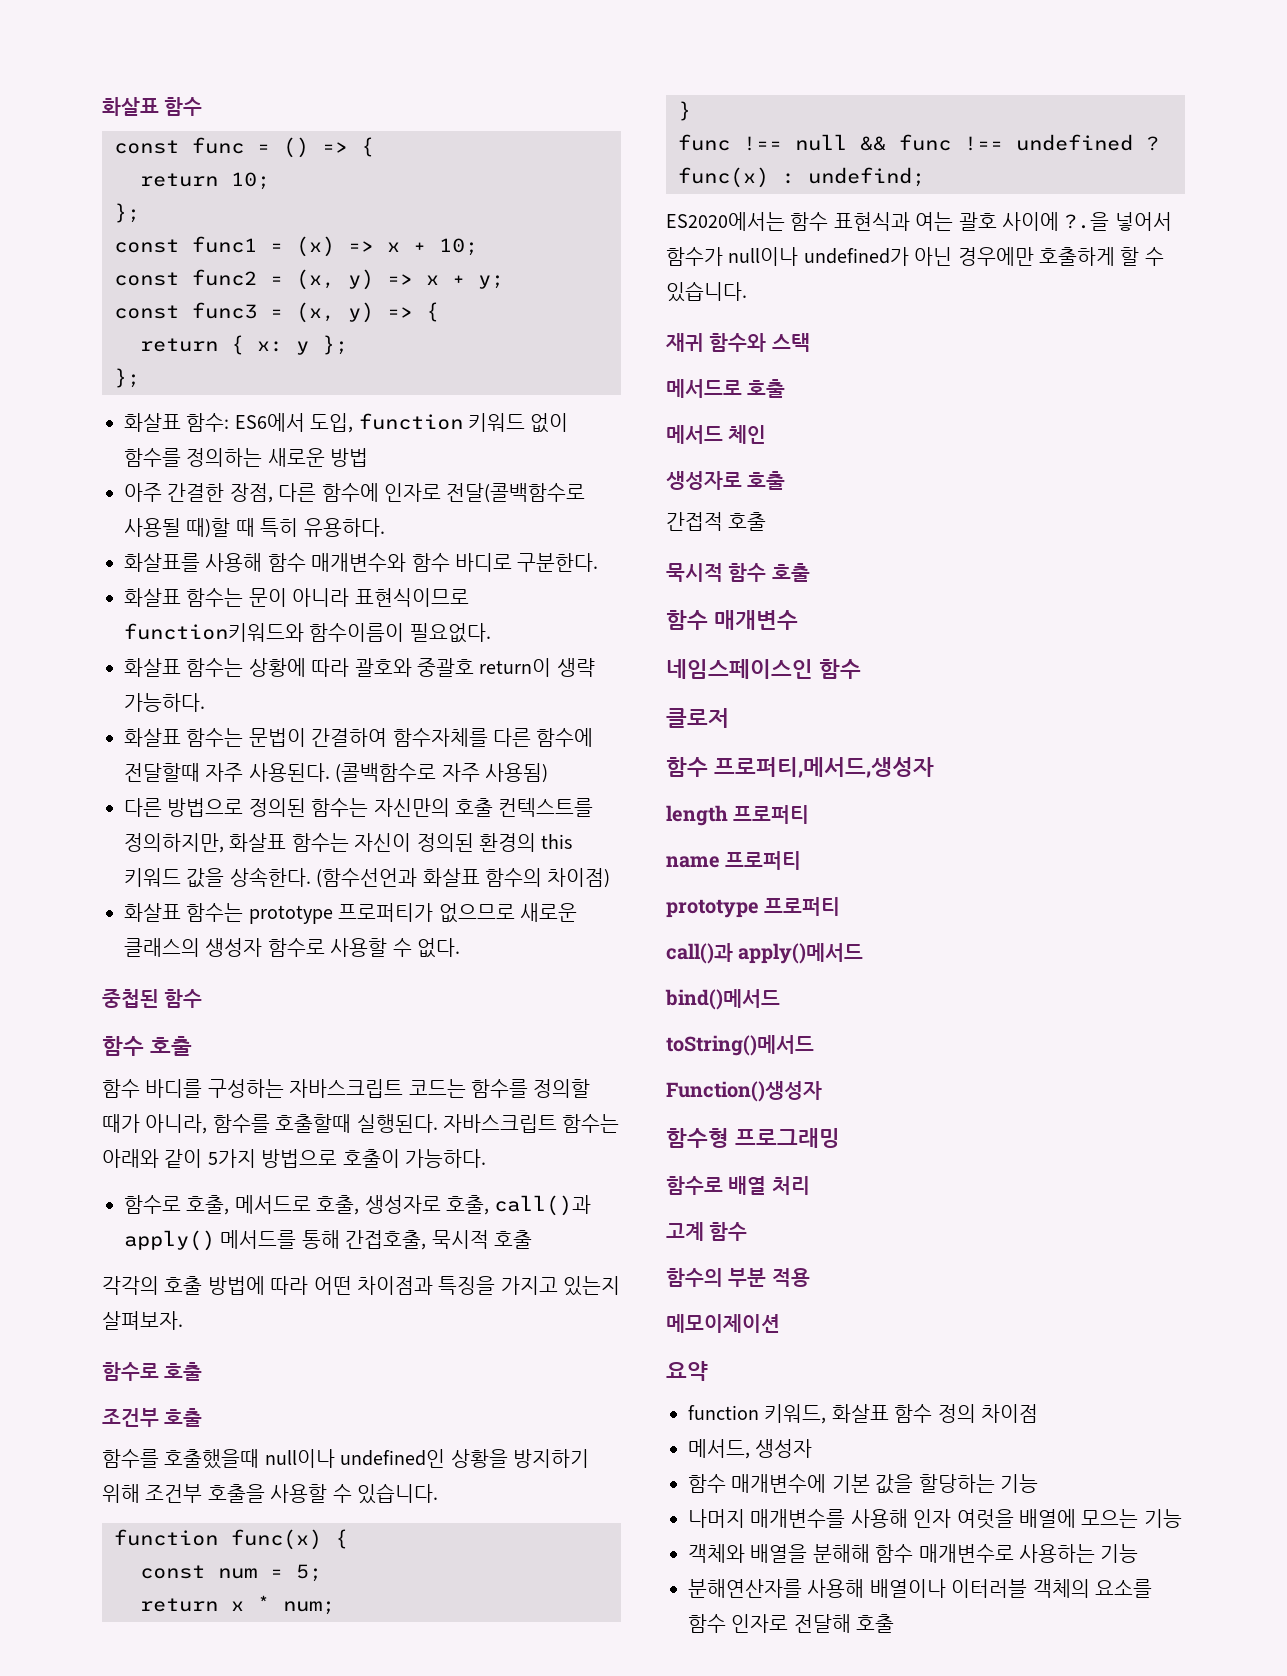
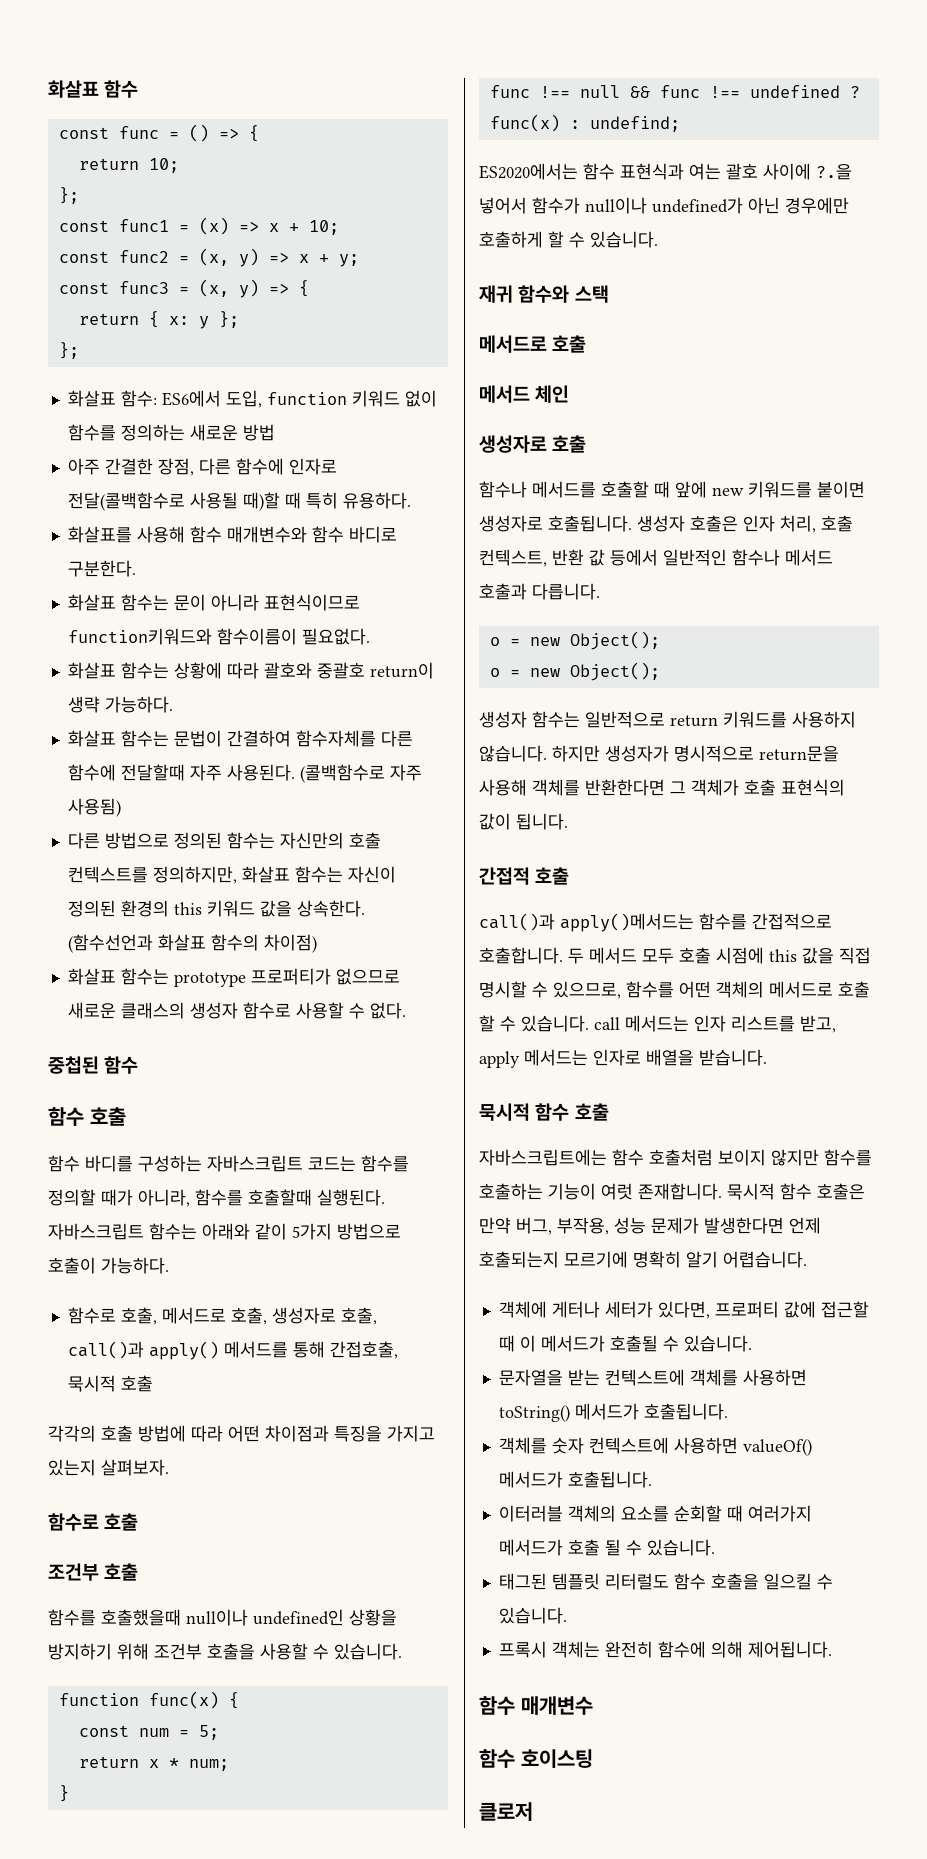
+ 함수나 메서드를 호출할 때 앞에 new 키워드를 붙이면 생성자로 호출됩니다. 생성자 호출은 인자 처리, 호출 컨텍스트, 반환 값 등에서 일반적인 함수나 메서드 호출과 다릅니다.
+ o = new Object();
+ o = new Object();
+ 생성자 함수는 일반적으로 return 키워드를 사용하지 않습니다. 하지만 생성자가 명시적으로 return문을 사용해 객체를 반환한다면 그 객체가 호출 표현식의 값이 됩니다.
  간접적 호출
+ call()과 apply()메서드는 함수를 간접적으로 호출합니다. 두 메서드 모두 호출 시점에 this 값을 직접 명시할 수 있으므로, 함수를 어떤 객체의 메서드로 호출 할 수 있습니다. call 메서드는 인자 리스트를 받고, apply 메서드는 인자로 배열을 받습니다.
  묵시적 함수 호출
+ 자바스크립트에는 함수 호출처럼 보이지 않지만 함수를 호출하는 기능이 여럿 존재합니다. 묵시적 함수 호출은 만약 버그, 부작용, 성능 문제가 발생한다면 언제 호출되는지 모르기에 명확히 알기 어렵습니다.
+ 객체에 게터나 세터가 있다면, 프로퍼티 값에 접근할 때 이 메서드가 호출될 수 있습니다.
+ 문자열을 받는 컨텍스트에 객체를 사용하면 toString() 메서드가 호출됩니다.
+ 객체를 숫자 컨텍스트에 사용하면 valueOf() 메서드가 호출됩니다.
+ 이터러블 객체의 요소를 순회할 때 여러가지 메서드가 호출 될 수 있습니다.
+ 태그된 템플릿 리터럴도 함수 호출을 일으킬 수 있습니다.
+ 프록시 객체는 완전히 함수에 의해 제어됩니다.
- 네임스페이스인 함수
+ 함수 호이스팅
- 함수 프로퍼티,메서드,생성자
- length 프로퍼티
- name 프로퍼티
- prototype 프로퍼티
- call()과 apply()메서드
- bind()메서드
- toString()메서드
- Function()생성자
- 함수형 프로그래밍
- 함수로 배열 처리
- 고계 함수
- 함수의 부분 적용
- 메모이제이션
- 요약
- function 키워드, 화살표 함수 정의 차이점
- 메서드, 생성자
- 함수 매개변수에 기본 값을 할당하는 기능
- 나머지 매개변수를 사용해 인자 여럿을 배열에 모으는 기능
- 객체와 배열을 분해해 함수 매개변수로 사용하는 기능
- 분해연산자를 사용해 배열이나 이터러블 객체의 요소를 함수 인자로 전달해 호출

